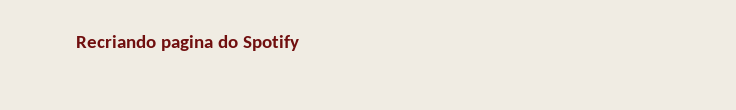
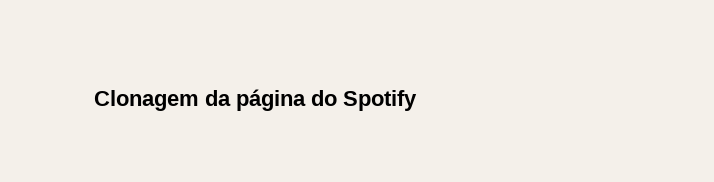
- Recriando pagina do Spotify
+ Clonagem da página do Spotify

